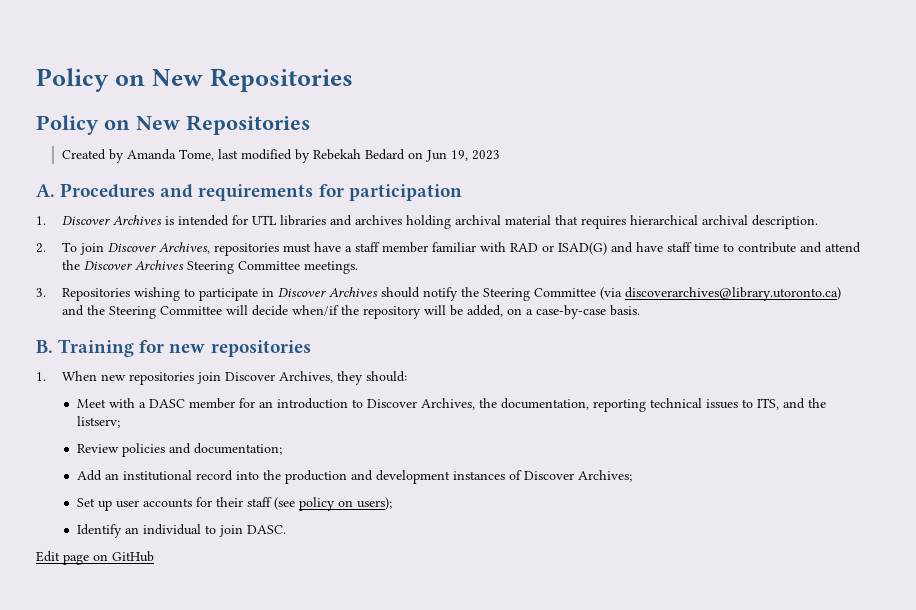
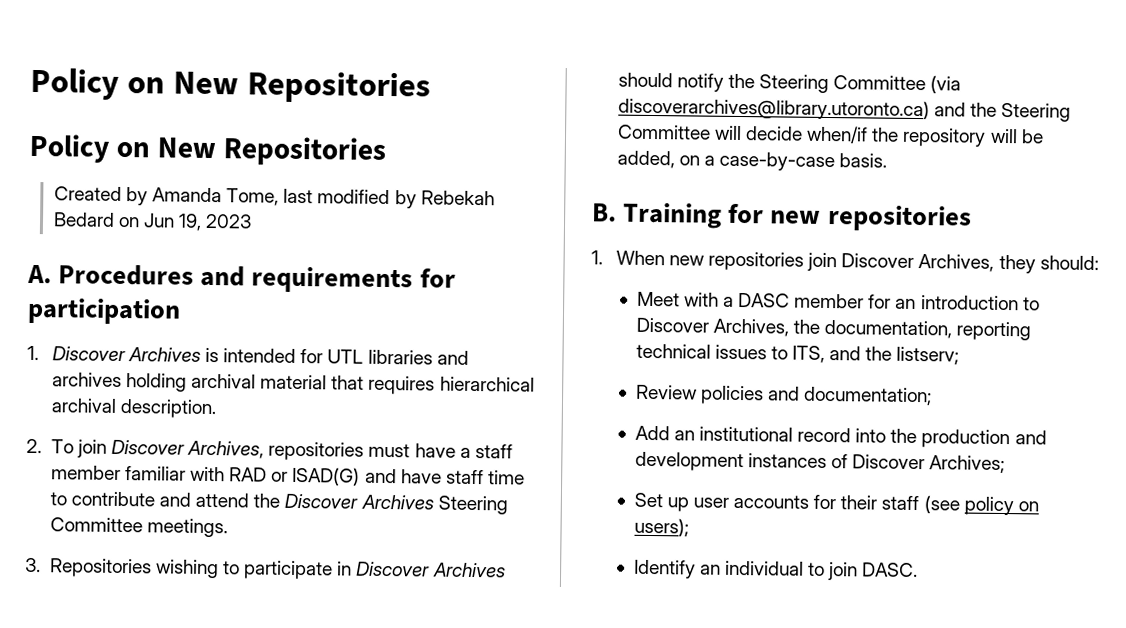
- Edit page on GitHub

